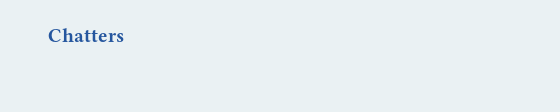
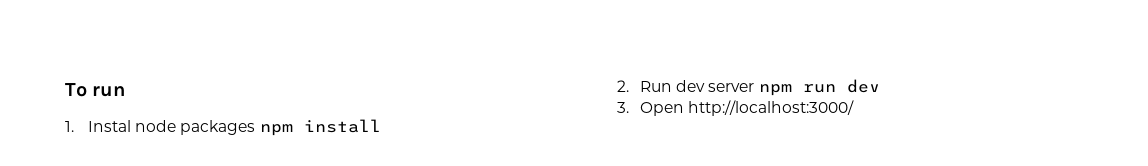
- Chatters
+ To run
+ 1. Instal node packages npm install
+ 2. Run dev server npm run dev
+ 3. Open http://localhost:3000/

